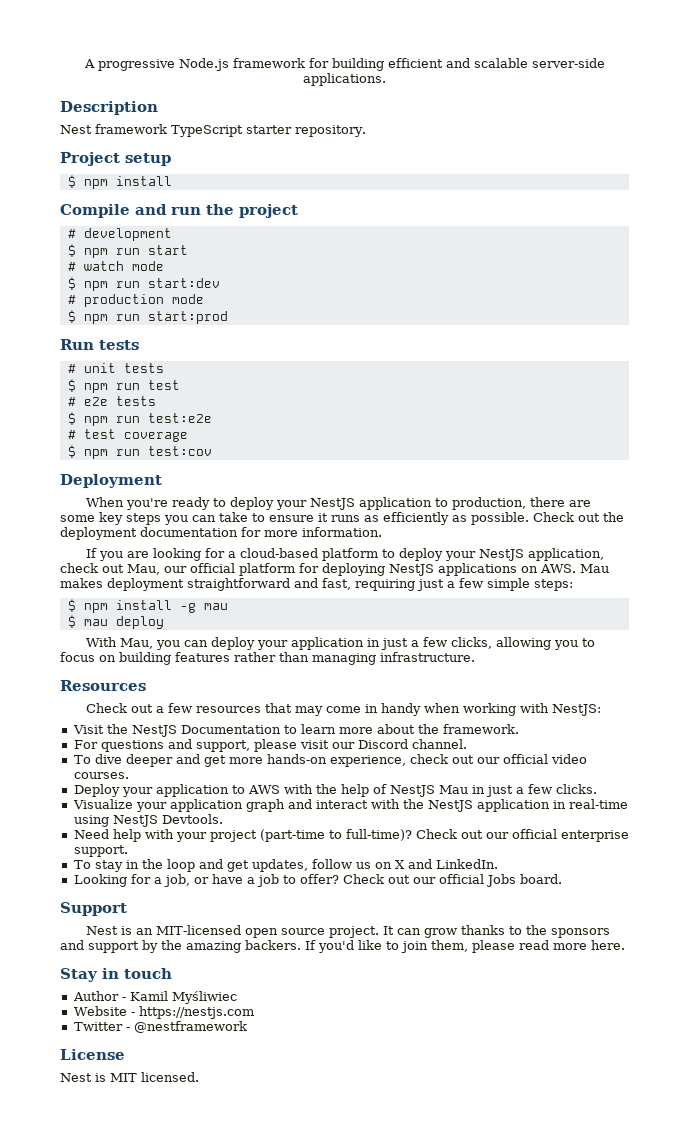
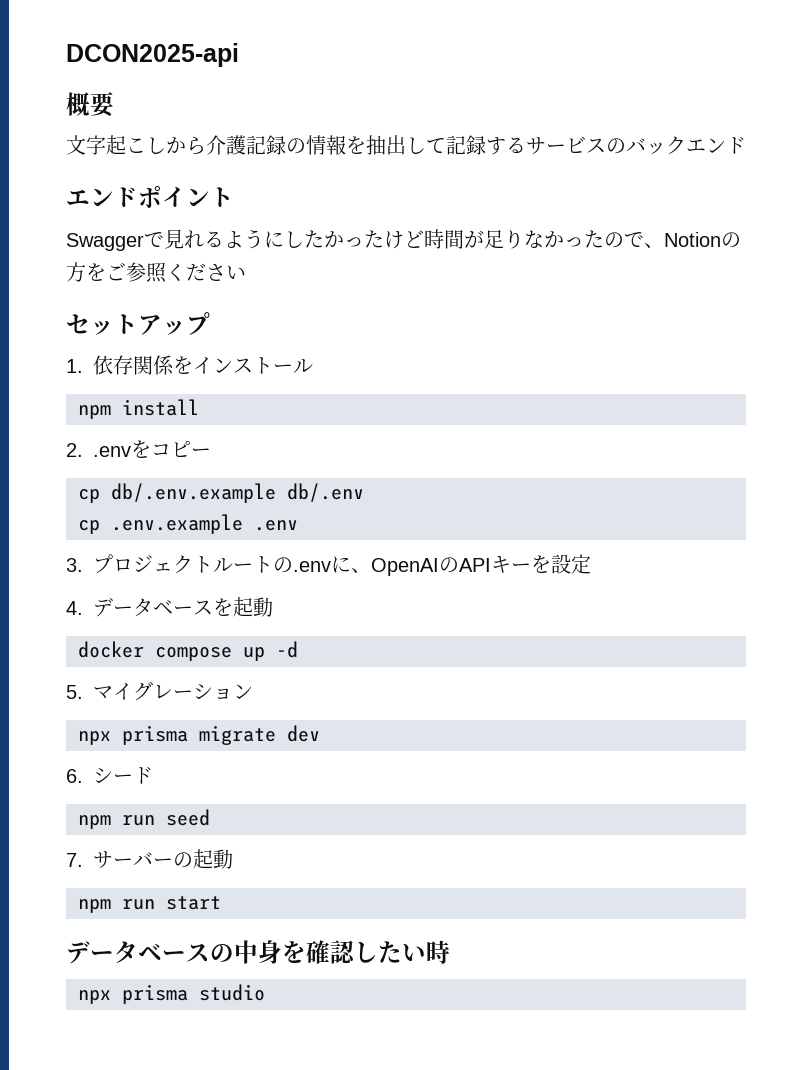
- A progressive Node.js framework for building efficient and scalable server-side applications.
- Description
- Nest framework TypeScript starter repository.
- Project setup
- $ npm install
- Compile and run the project
- # development
- $ npm run start
- # watch mode
- $ npm run start:dev
- # production mode
- $ npm run start:prod
- Run tests
- # unit tests
- $ npm run test
- # e2e tests
- $ npm run test:e2e
- # test coverage
- $ npm run test:cov
- Deployment
- When you're ready to deploy your NestJS application to production, there are some key steps you can take to ensure it runs as efficiently as possible. Check out the deployment documentation for more information.
- If you are looking for a cloud-based platform to deploy your NestJS application, check out Mau, our official platform for deploying NestJS applications on AWS. Mau makes deployment straightforward and fast, requiring just a few simple steps:
- $ npm install -g mau
- $ mau deploy
- With Mau, you can deploy your application in just a few clicks, allowing you to focus on building features rather than managing infrastructure.
- Resources
- Check out a few resources that may come in handy when working with NestJS:
- Visit the NestJS Documentation to learn more about the framework.
- For questions and support, please visit our Discord channel.
- To dive deeper and get more hands-on experience, check out our official video courses.
- Deploy your application to AWS with the help of NestJS Mau in just a few clicks.
- Visualize your application graph and interact with the NestJS application in real-time using NestJS Devtools.
- Need help with your project (part-time to full-time)? Check out our official enterprise support.
- To stay in the loop and get updates, follow us on X and LinkedIn.
- Looking for a job, or have a job to offer? Check out our official Jobs board.
- Support
- Nest is an MIT-licensed open source project. It can grow thanks to the sponsors and support by the amazing backers. If you'd like to join them, please read more here.
- Stay in touch
- Author - Kamil Myśliwiec
- Website - https://nestjs.com
- Twitter - @nestframework
- License
- Nest is MIT licensed.
+ DCON2025-api
+ 概要
+ 文字起こしから介護記録の情報を抽出して記録するサービスのバックエンド
+ エンドポイント
+ Swaggerで見れるようにしたかったけど時間が足りなかったので、Notionの方をご参照ください
+ セットアップ
+ 1.依存関係をインストール
+ npm install
+ 2. .envをコピー
+ cp db/.env.example db/.env
+ cp .env.example .env
+ 3.プロジェクトルートの.envに、OpenAIのAPIキーを設定
+ 4.データベースを起動
+ docker compose up -d
+ 5.マイグレーション
+ npx prisma migrate dev
+ 6.シード
+ npm run seed
+ 7.サーバーの起動
+ npm run start
+ データベースの中身を確認したい時
+ npx prisma studio

